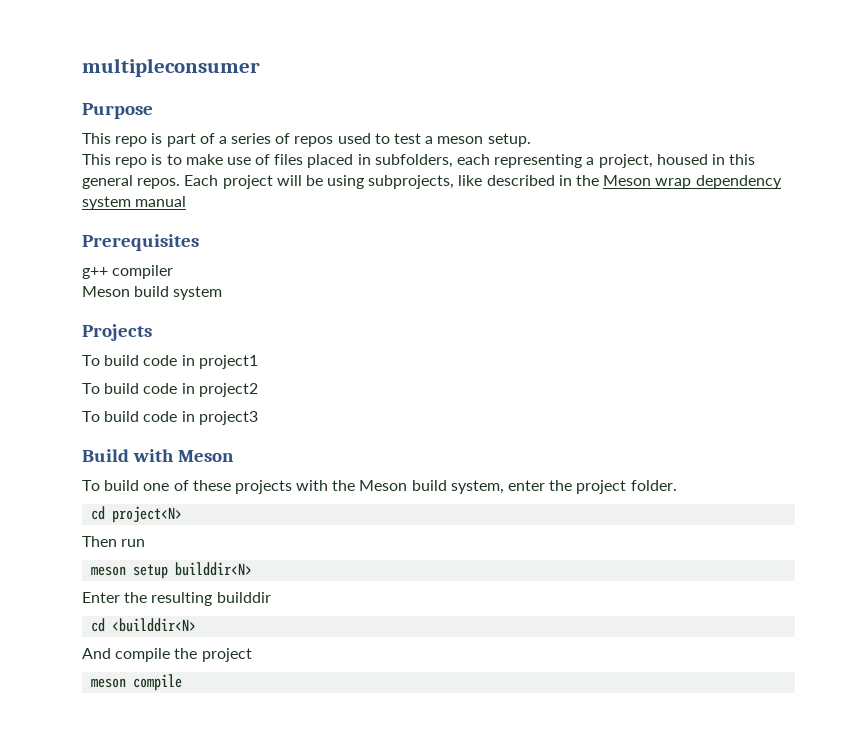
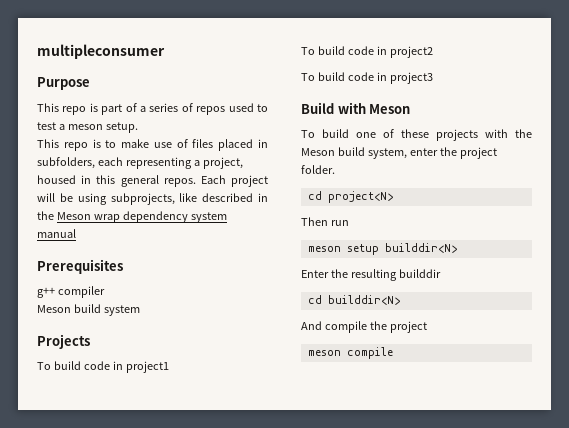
- cd <builddir<N>
+ cd builddir<N>

